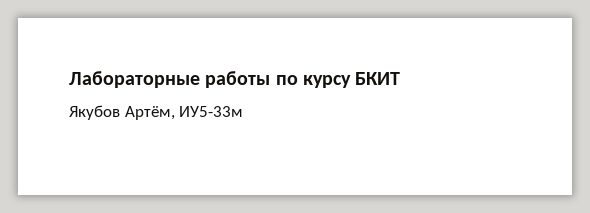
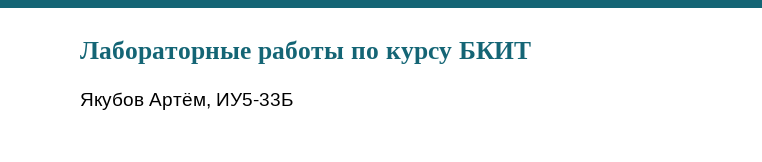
- Якубов Артём, ИУ5-33м
+ Якубов Артём, ИУ5-33Б

